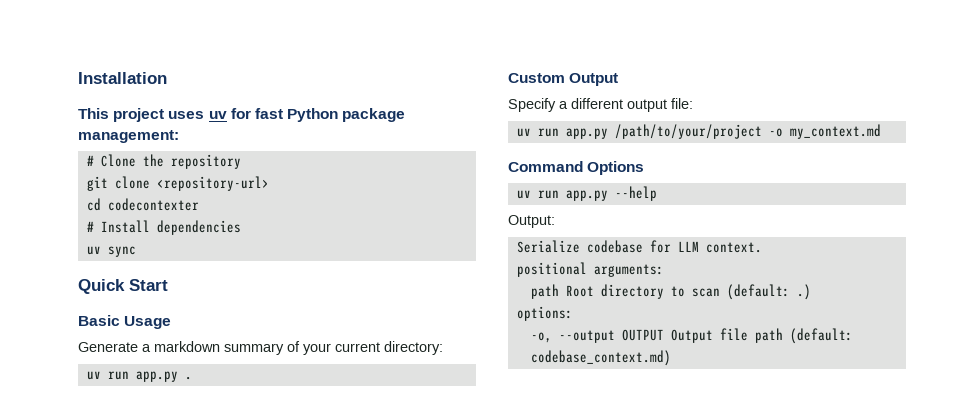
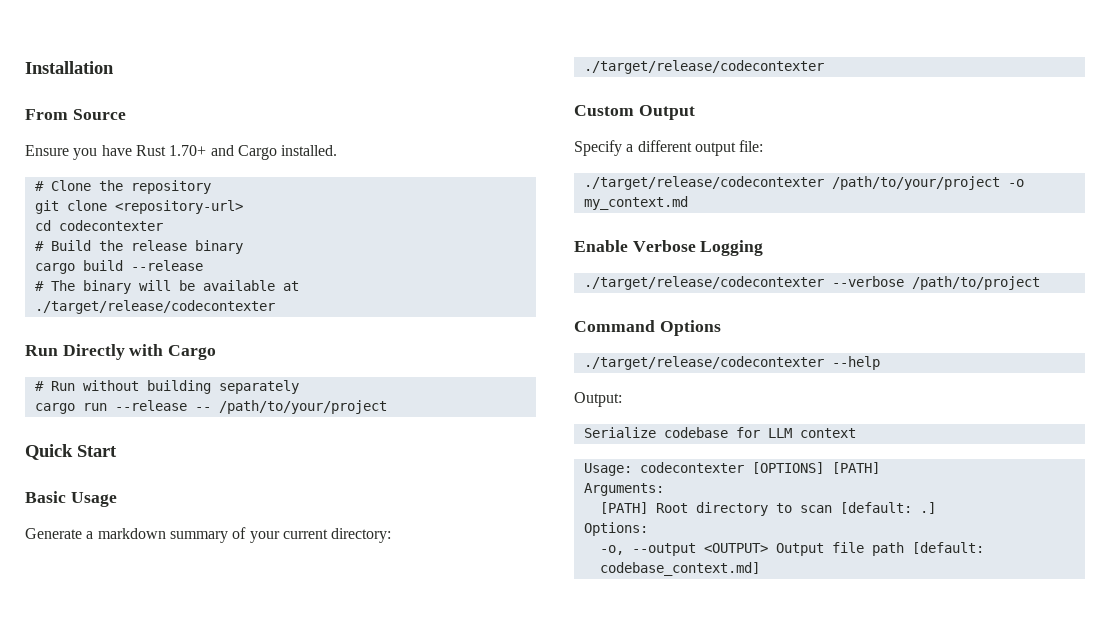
- This project uses uv for fast Python package management:
+ From Source
+ Ensure you have Rust 1.70+ and Cargo installed.
- # Install dependencies
- uv sync
+ # Build the release binary
+ cargo build --release
+ # The binary will be available at ./target/release/codecontexter
+ Run Directly with Cargo
+ # Run without building separately
+ cargo run --release -- /path/to/your/project
  Generate a markdown summary of your current directory:
- uv run app.py .
+ ./target/release/codecontexter
- uv run app.py /path/to/your/project -o my_context.md
+ ./target/release/codecontexter /path/to/your/project -o my_context.md
+ Enable Verbose Logging
+ ./target/release/codecontexter --verbose /path/to/project
- uv run app.py --help
+ ./target/release/codecontexter --help
- Serialize codebase for LLM context.
- positional arguments:
- path Root directory to scan (default: .)
- options:
+ Serialize codebase for LLM context
+ Usage: codecontexter [OPTIONS] [PATH]
+ Arguments:
+ [PATH] Root directory to scan [default: .]
+ Options:
- -o, --output OUTPUT Output file path (default: codebase_context.md)
+ -o, --output <OUTPUT> Output file path [default: codebase_context.md]

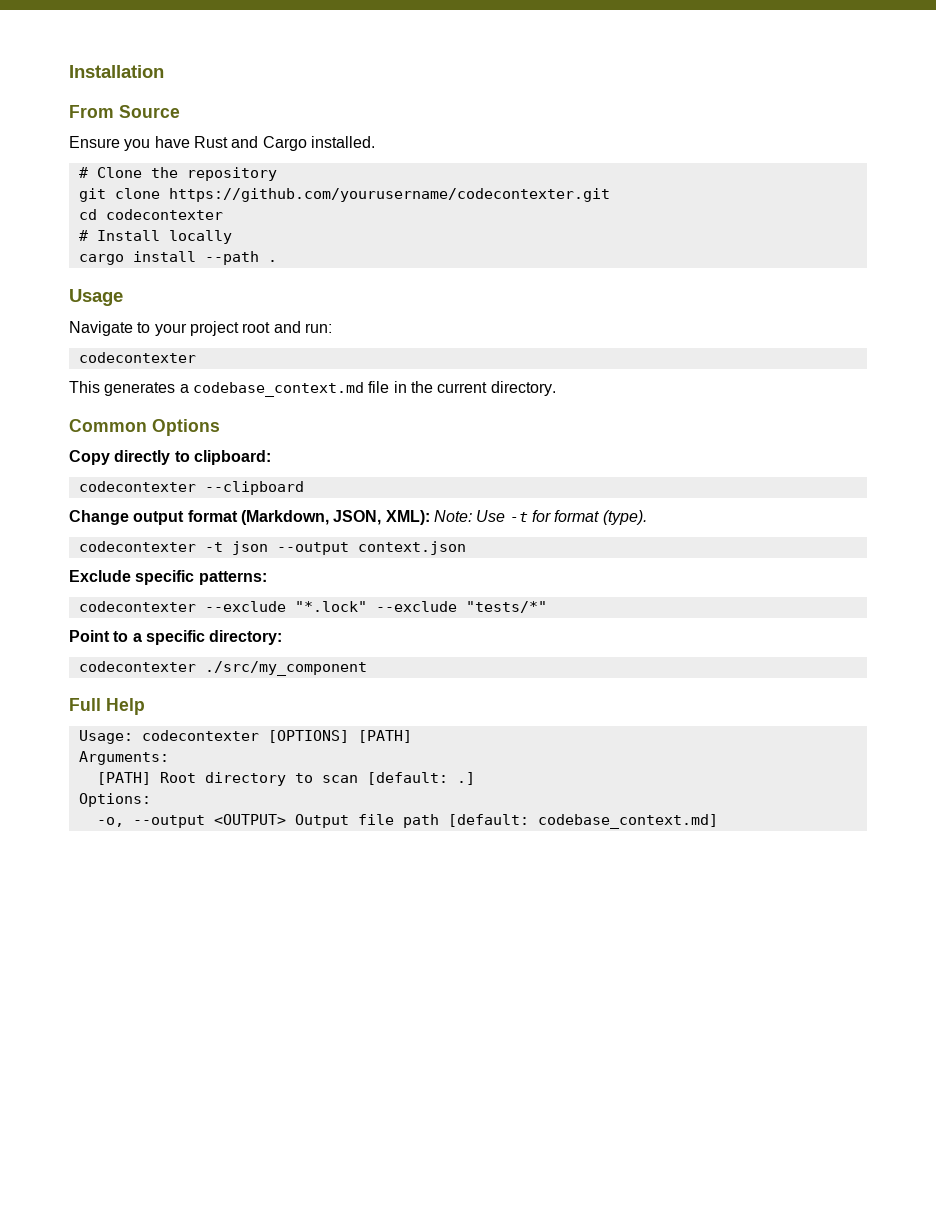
- Ensure you have Rust 1.70+ and Cargo installed.
+ Ensure you have Rust and Cargo installed.
- git clone <repository-url>
+ git clone https://github.com/yourusername/codecontexter.git
- # Build the release binary
- cargo build --release
- # The binary will be available at ./target/release/codecontexter
- Run Directly with Cargo
- # Run without building separately
- cargo run --release -- /path/to/your/project
- Quick Start
- Basic Usage
- Generate a markdown summary of your current directory:
- ./target/release/codecontexter
- Custom Output
- Specify a different output file:
- ./target/release/codecontexter /path/to/your/project -o my_context.md
- Enable Verbose Logging
- ./target/release/codecontexter --verbose /path/to/project
- Command Options
- ./target/release/codecontexter --help
- Output:
- Serialize codebase for LLM context
+ # Install locally
+ cargo install --path .
+ Usage
+ Navigate to your project root and run:
+ codecontexter
+ This generates a codebase_context.md file in the current directory.
+ Common Options
+ Copy directly to clipboard:
+ codecontexter --clipboard
+ Change output format (Markdown, JSON, XML): Note: Use -t for format (type).
+ codecontexter -t json --output context.json
+ Exclude specific patterns:
+ codecontexter --exclude "*.lock" --exclude "tests/*"
+ Point to a specific directory:
+ codecontexter ./src/my_component
+ Full Help

